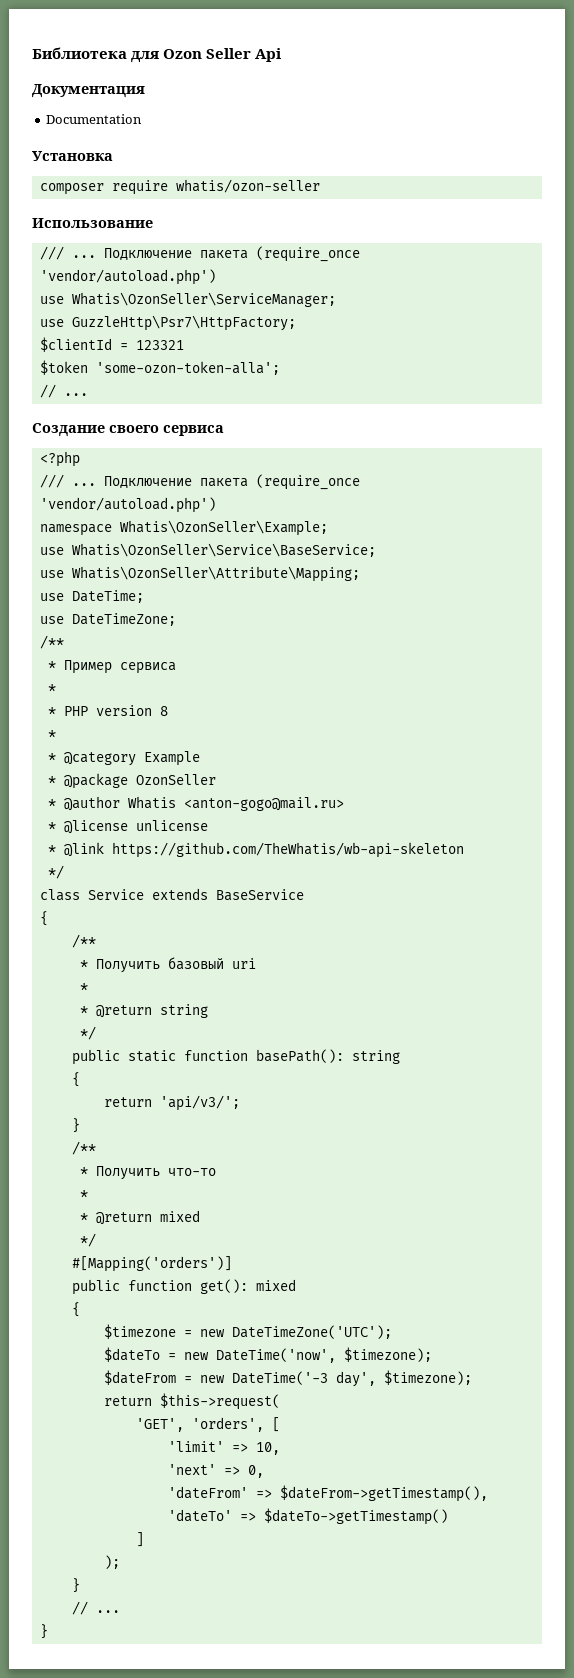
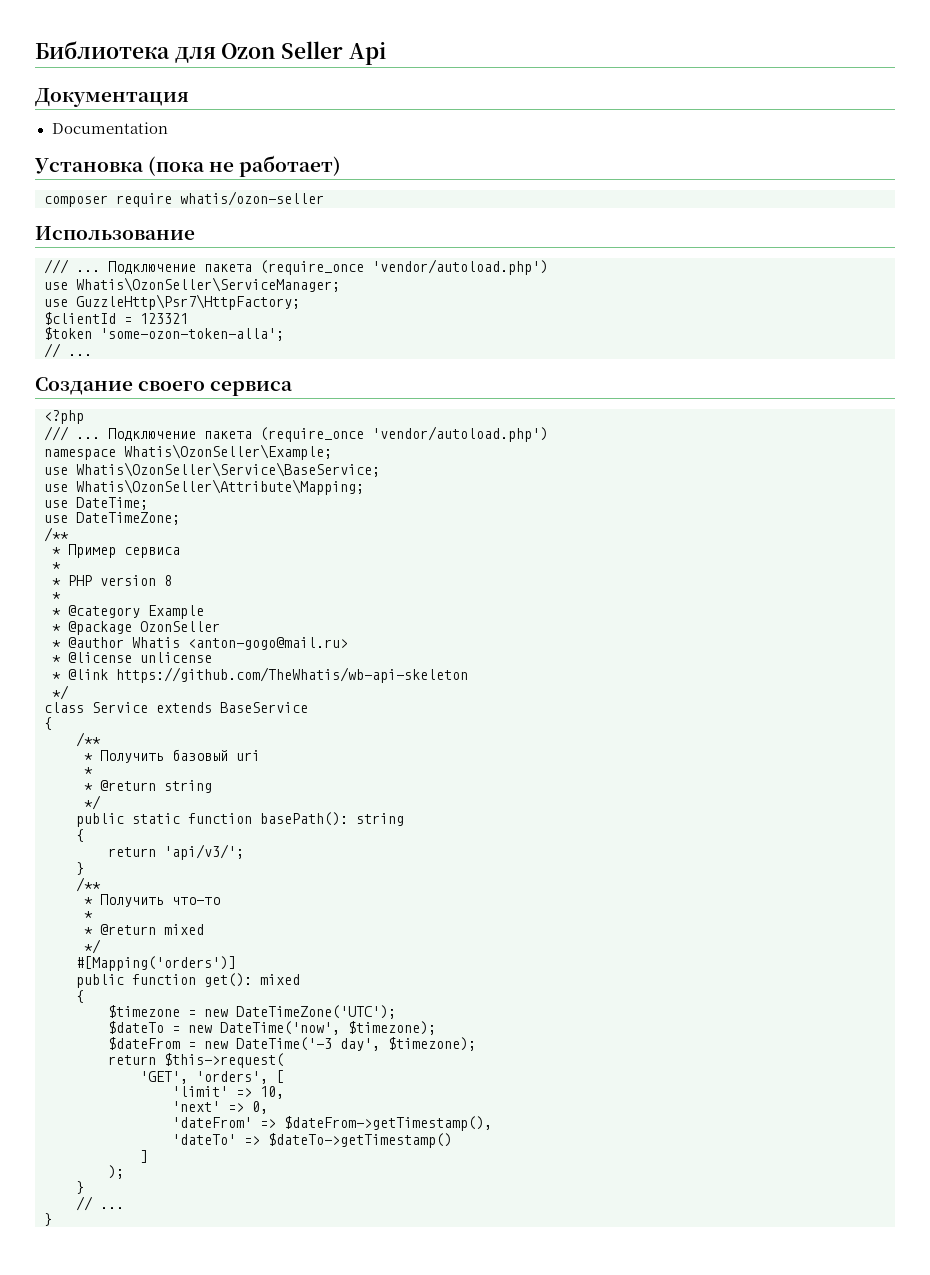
- Установка
+ Установка (пока не работает)

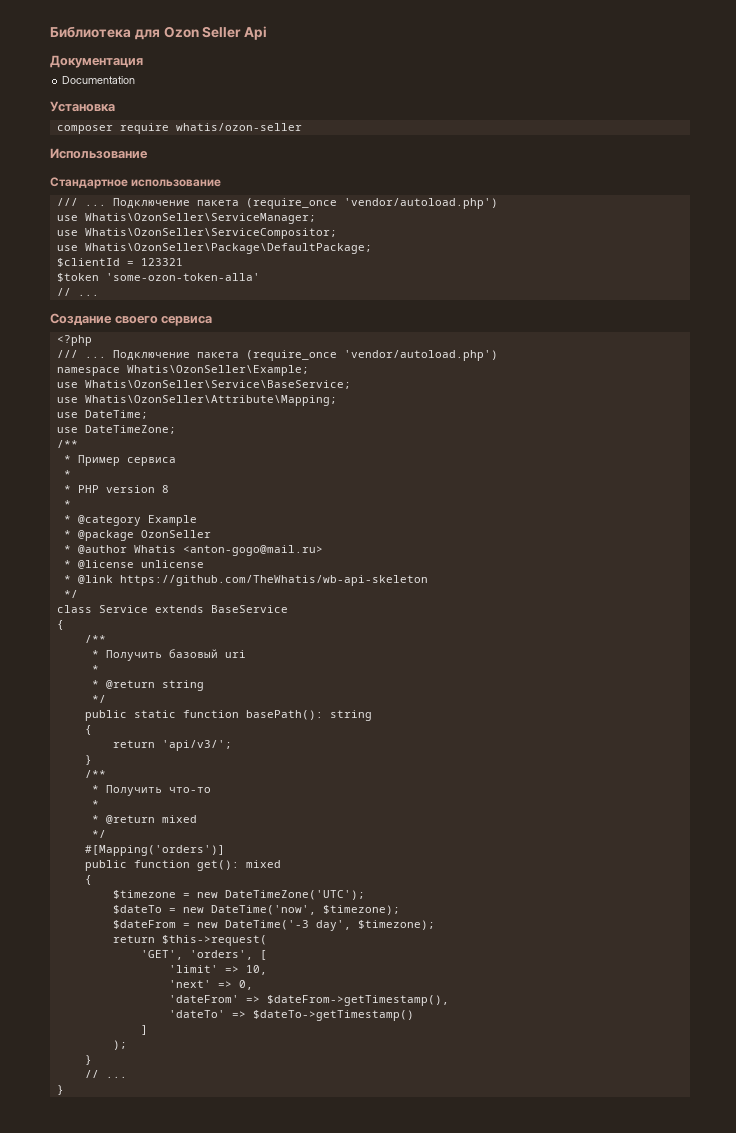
- Установка (пока не работает)
+ Установка
+ Стандартное использование
- use GuzzleHttp\Psr7\HttpFactory;
+ use Whatis\OzonSeller\ServiceCompositor;
+ use Whatis\OzonSeller\Package\DefaultPackage;
- $token 'some-ozon-token-alla';
+ $token 'some-ozon-token-alla'

